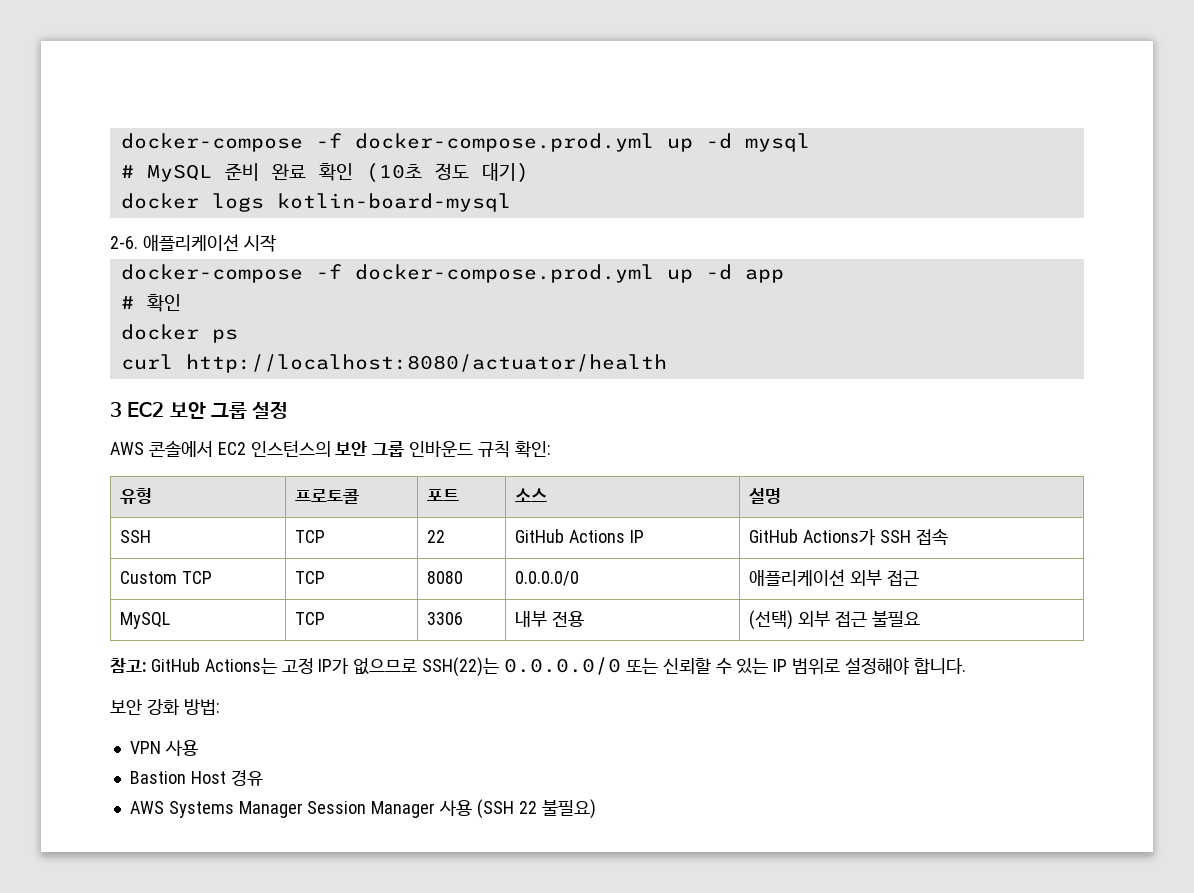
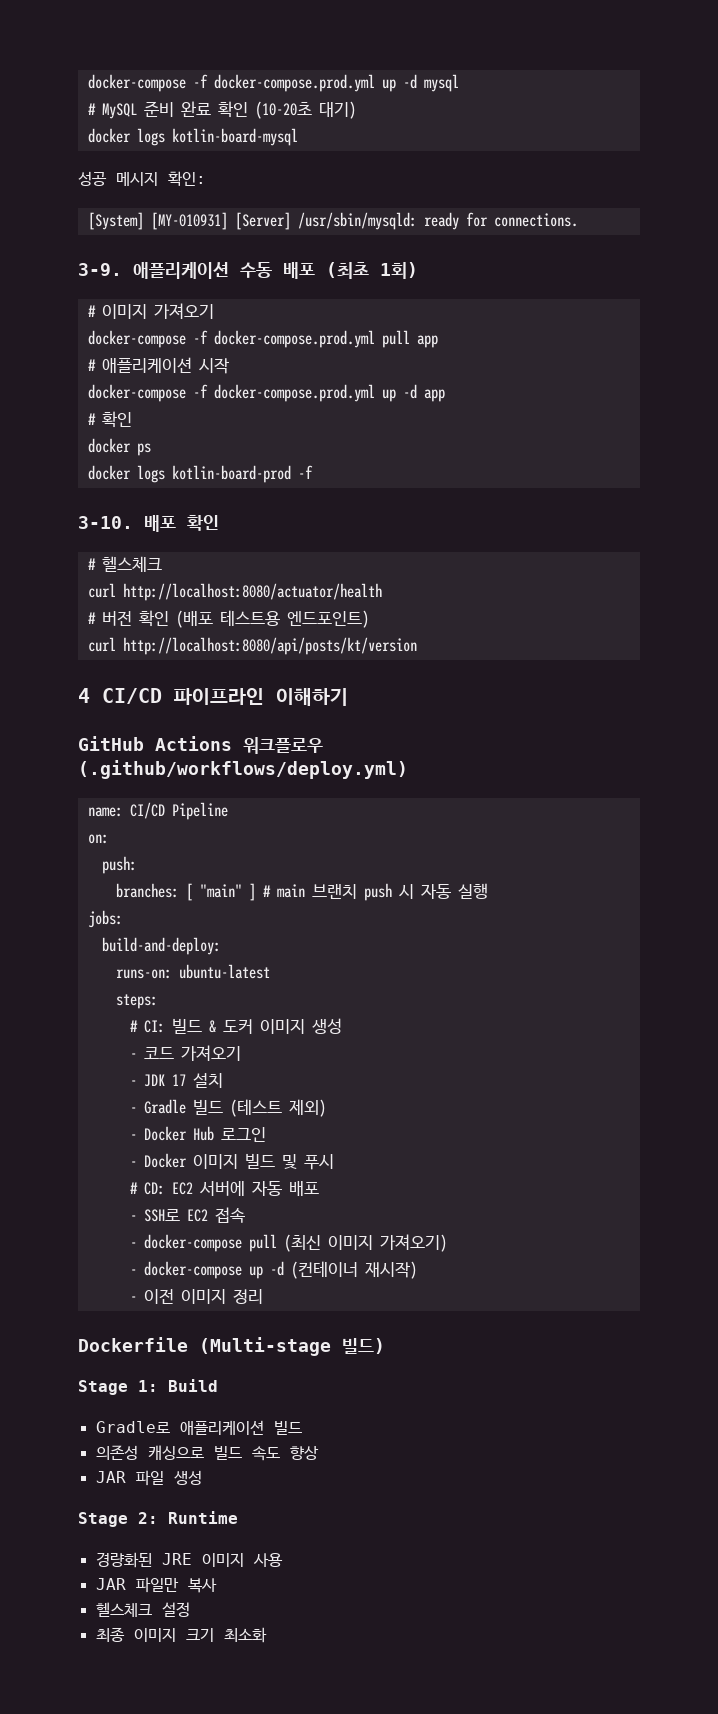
- # MySQL 준비 완료 확인 (10초 정도 대기)
+ # MySQL 준비 완료 확인 (10-20초 대기)
- 2-6. 애플리케이션 시작
+ 성공 메시지 확인:
+ [System] [MY-010931] [Server] /usr/sbin/mysqld: ready for connections.
+ 3-9. 애플리케이션 수동 배포 (최초 1회)
+ # 이미지 가져오기
+ docker-compose -f docker-compose.prod.yml pull app
+ # 애플리케이션 시작
+ docker logs kotlin-board-prod -f
+ 3-10. 배포 확인
+ # 헬스체크
  curl http://localhost:8080/actuator/health
- 3 EC2 보안 그룹 설정
- AWS 콘솔에서 EC2 인스턴스의 보안 그룹 인바운드 규칙 확인:
- 유형 | 프로토콜 | 포트 | 소스 | 설명
- SSH | TCP | 22 | GitHub Actions IP | GitHub Actions가 SSH 접속
- Custom TCP | TCP | 8080 | 0.0.0.0/0 | 애플리케이션 외부 접근
- MySQL | TCP | 3306 | 내부 전용 | (선택) 외부 접근 불필요
- 참고: GitHub Actions는 고정 IP가 없으므로 SSH(22)는 0.0.0.0/0 또는 신뢰할 수 있는 IP 범위로 설정해야 합니다.
- 보안 강화 방법:
- VPN 사용
- Bastion Host 경유
- AWS Systems Manager Session Manager 사용 (SSH 22 불필요)
+ # 버전 확인 (배포 테스트용 엔드포인트)
+ curl http://localhost:8080/api/posts/kt/version
+ 4 CI/CD 파이프라인 이해하기
+ GitHub Actions 워크플로우 (.github/workflows/deploy.yml)
+ name: CI/CD Pipeline
+ on:
+ push:
+ branches: [ "main" ] # main 브랜치 push 시 자동 실행
+ jobs:
+ build-and-deploy:
+ runs-on: ubuntu-latest
+ steps:
+ # CI: 빌드 & 도커 이미지 생성
+ - 코드 가져오기
+ - JDK 17 설치
+ - Gradle 빌드 (테스트 제외)
+ - Docker Hub 로그인
+ - Docker 이미지 빌드 및 푸시
+ # CD: EC2 서버에 자동 배포
+ - SSH로 EC2 접속
+ - docker-compose pull (최신 이미지 가져오기)
+ - docker-compose up -d (컨테이너 재시작)
+ - 이전 이미지 정리
+ Dockerfile (Multi-stage 빌드)
+ Stage 1: Build
+ Gradle로 애플리케이션 빌드
+ 의존성 캐싱으로 빌드 속도 향상
+ JAR 파일 생성
+ Stage 2: Runtime
+ 경량화된 JRE 이미지 사용
+ JAR 파일만 복사
+ 헬스체크 설정
+ 최종 이미지 크기 최소화

